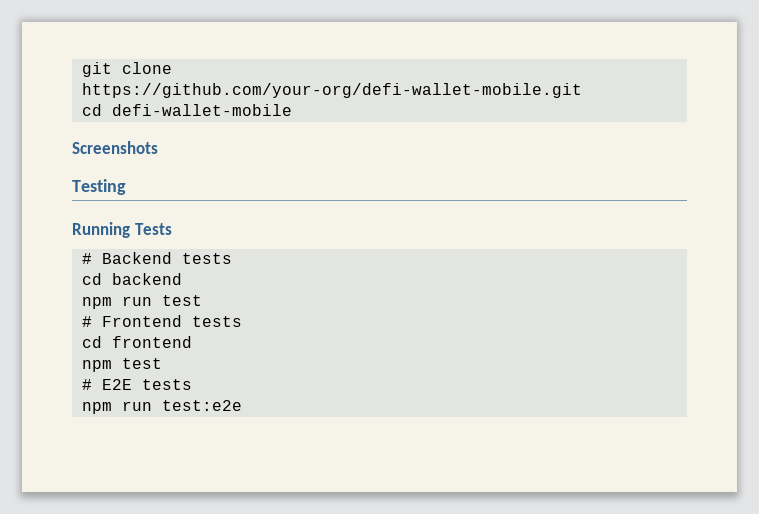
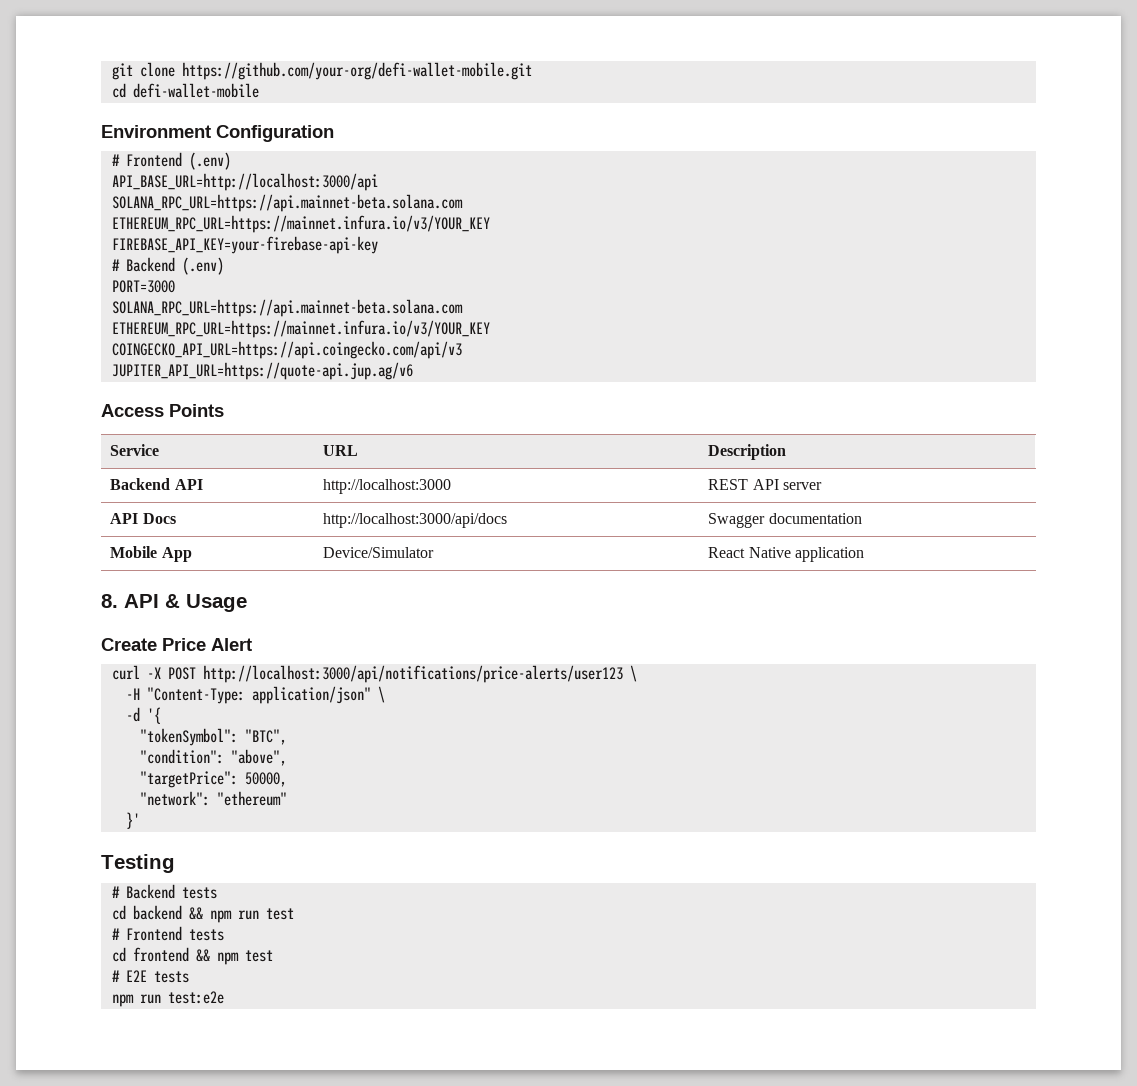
- Screenshots
+ Environment Configuration
+ # Frontend (.env)
+ API_BASE_URL=http://localhost:3000/api
+ SOLANA_RPC_URL=https://api.mainnet-beta.solana.com
+ ETHEREUM_RPC_URL=https://mainnet.infura.io/v3/YOUR_KEY
+ FIREBASE_API_KEY=your-firebase-api-key
+ # Backend (.env)
+ PORT=3000
+ SOLANA_RPC_URL=https://api.mainnet-beta.solana.com
+ ETHEREUM_RPC_URL=https://mainnet.infura.io/v3/YOUR_KEY
+ COINGECKO_API_URL=https://api.coingecko.com/api/v3
+ JUPITER_API_URL=https://quote-api.jup.ag/v6
+ Access Points
+ Service | URL | Description
+ Backend API | http://localhost:3000 | REST API server
+ API Docs | http://localhost:3000/api/docs | Swagger documentation
+ Mobile App | Device/Simulator | React Native application
+ 8. API & Usage
+ Create Price Alert
+ curl -X POST http://localhost:3000/api/notifications/price-alerts/user123 \
+ -H "Content-Type: application/json" \
+ -d '{
+ "tokenSymbol": "BTC",
+ "condition": "above",
+ "targetPrice": 50000,
+ "network": "ethereum"
+ }'
- Running Tests
- cd backend
- npm run test
+ cd backend && npm run test
- cd frontend
- npm test
+ cd frontend && npm test

